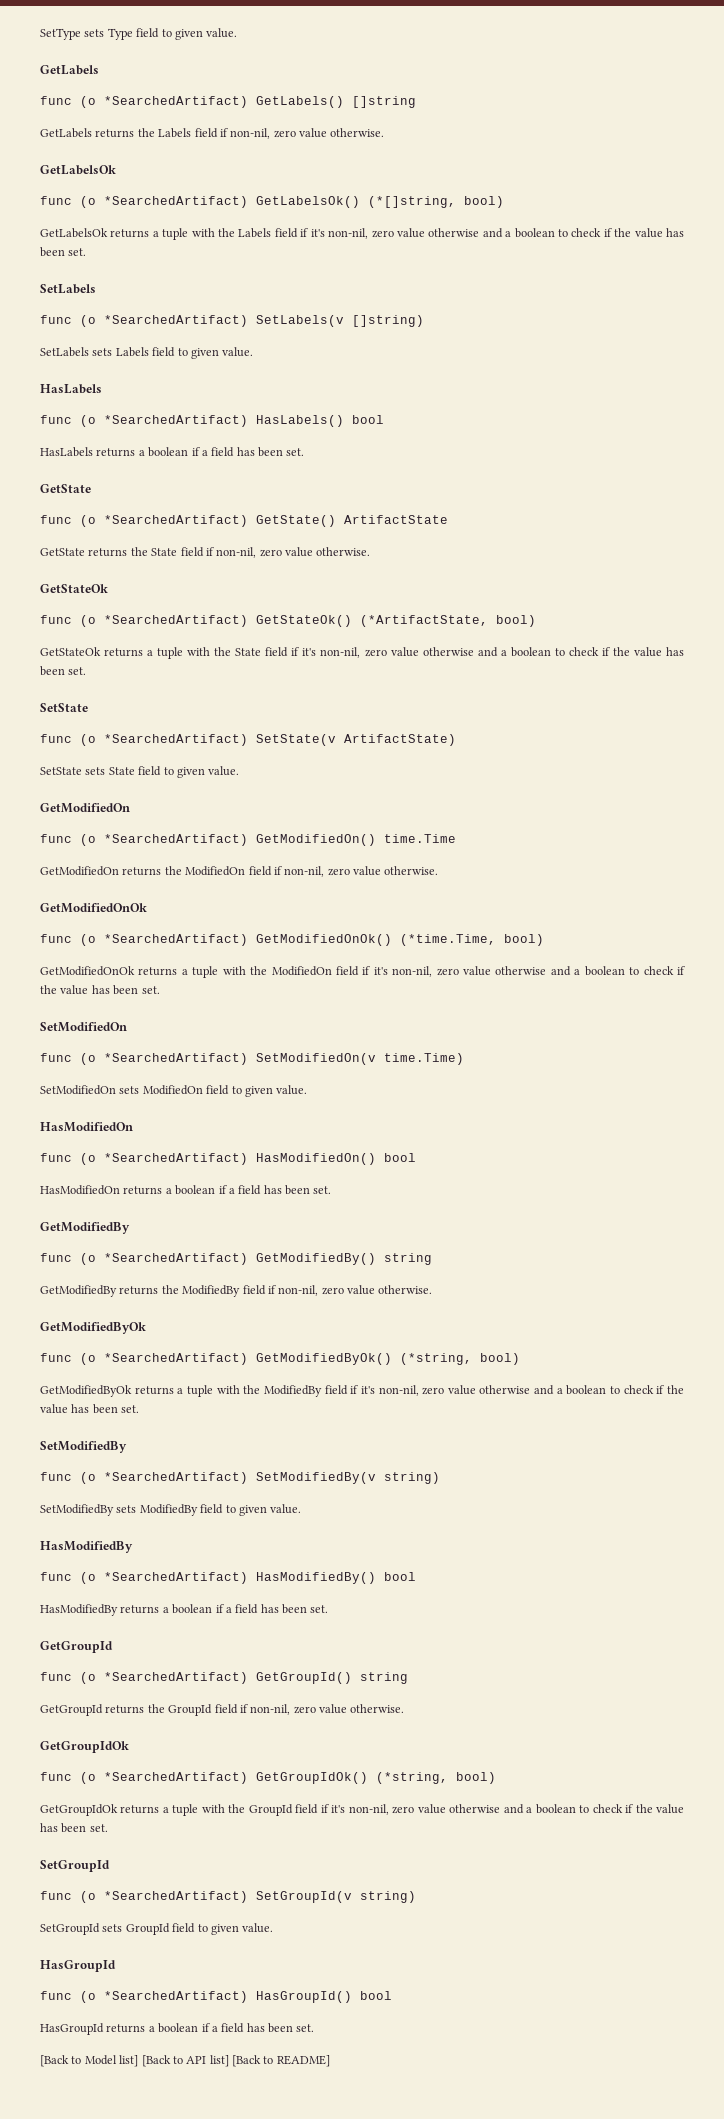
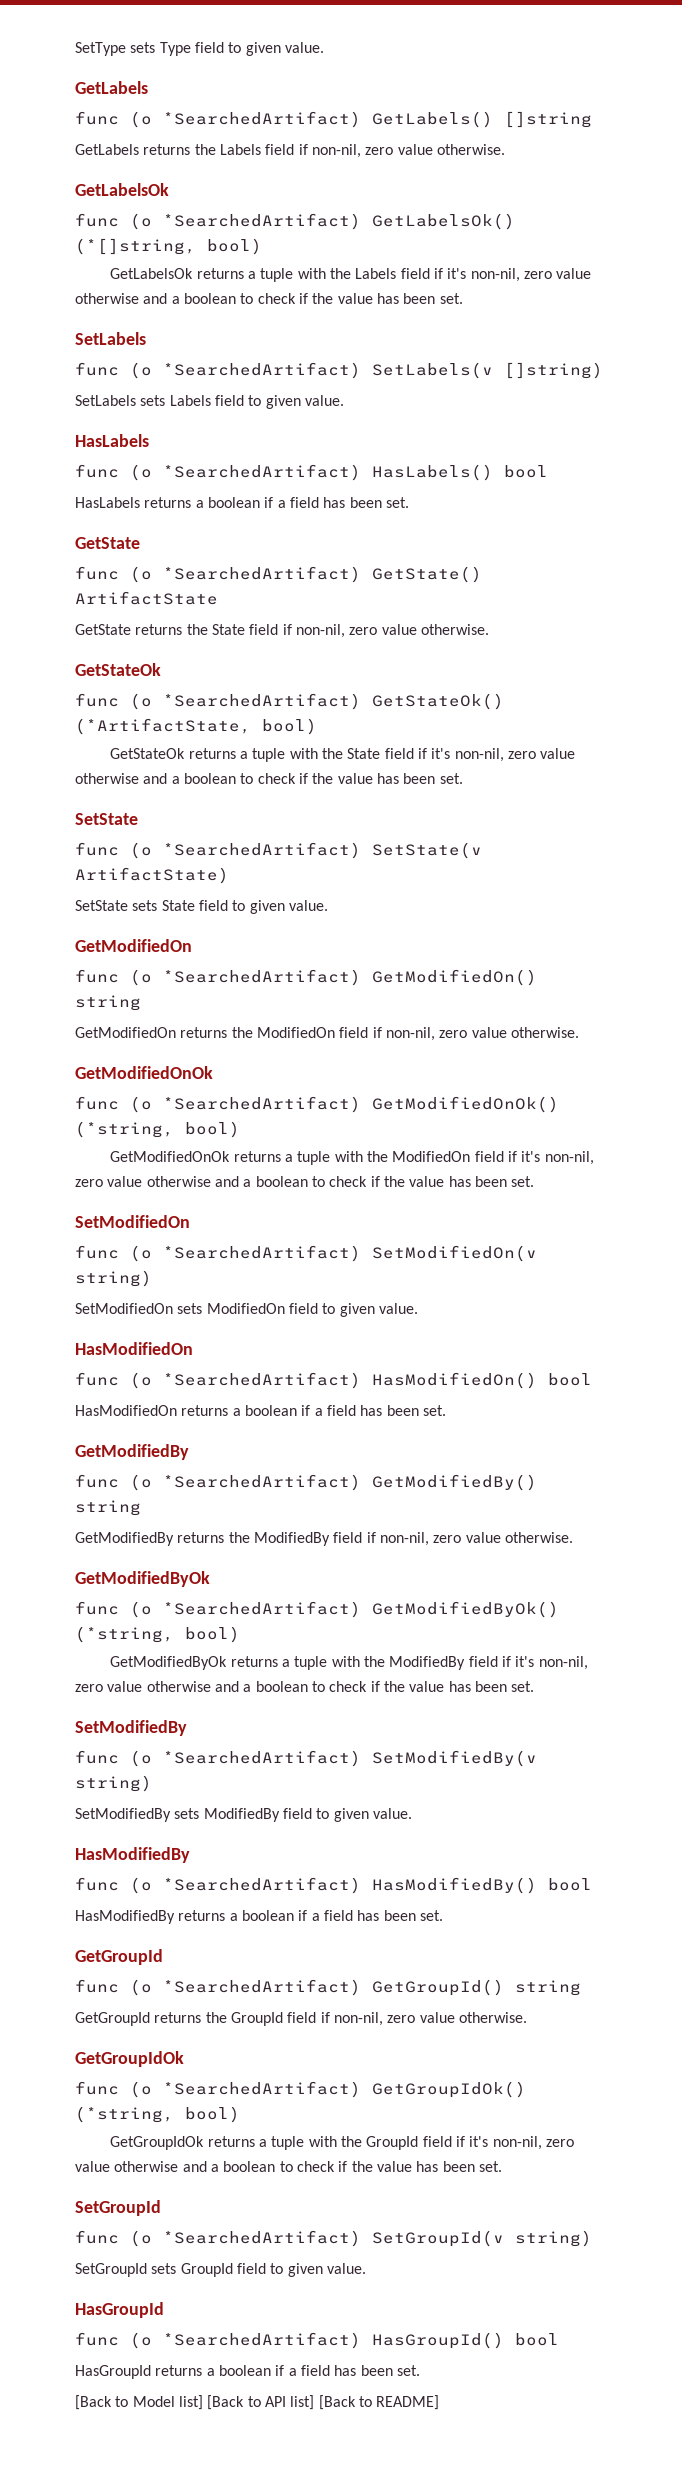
- func (o *SearchedArtifact) GetModifiedOn() time.Time
+ func (o *SearchedArtifact) GetModifiedOn() string
- func (o *SearchedArtifact) GetModifiedOnOk() (*time.Time, bool)
+ func (o *SearchedArtifact) GetModifiedOnOk() (*string, bool)
- func (o *SearchedArtifact) SetModifiedOn(v time.Time)
+ func (o *SearchedArtifact) SetModifiedOn(v string)

